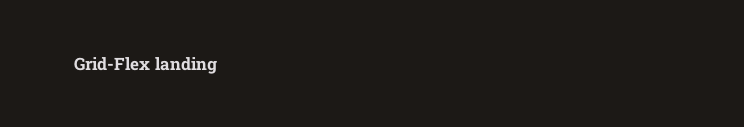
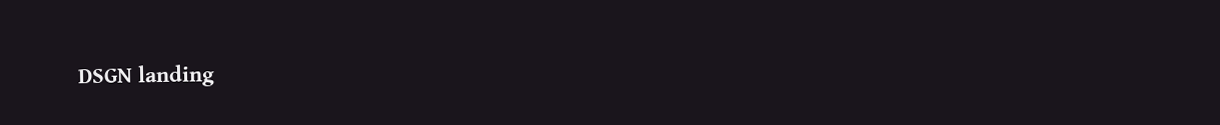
- Grid-Flex landing
+ DSGN landing

